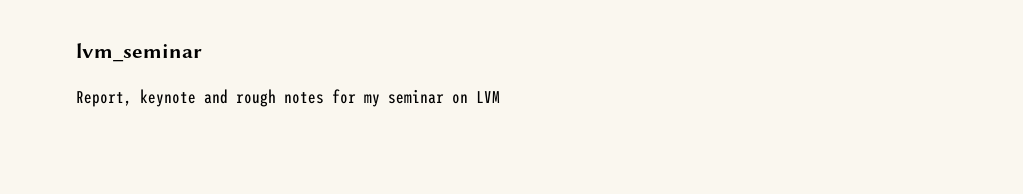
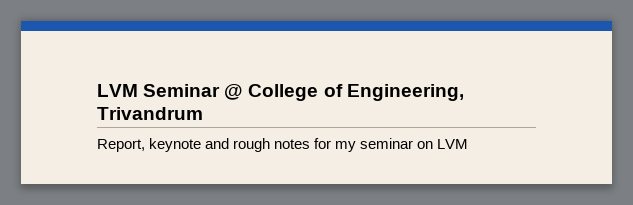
- lvm_seminar
+ LVM Seminar @ College of Engineering, Trivandrum

